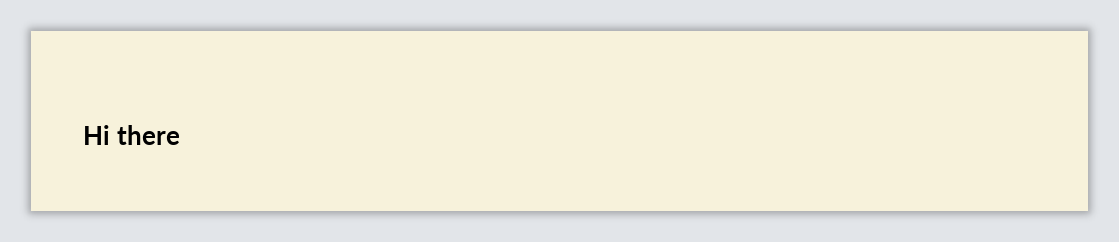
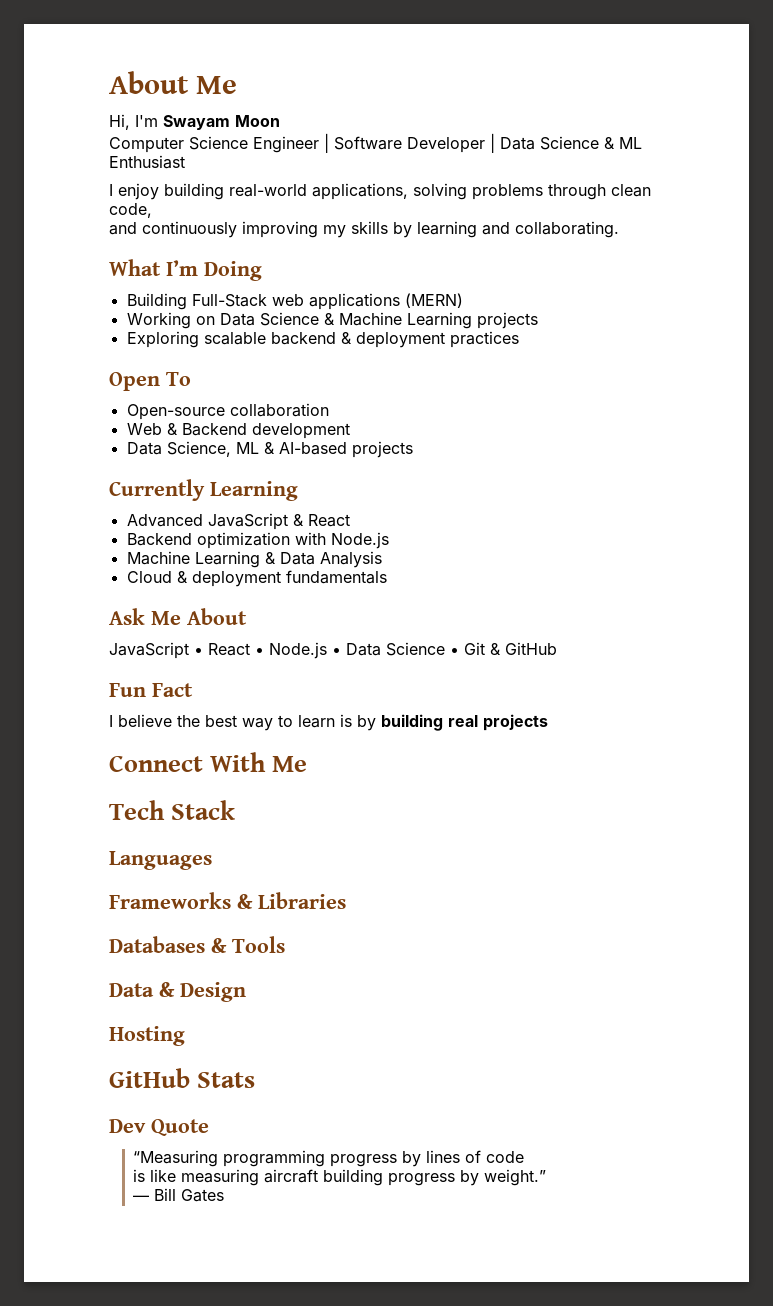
- Hi there
+ About Me
+ Hi, I'm Swayam Moon
+ Computer Science Engineer | Software Developer | Data Science & ML Enthusiast
+ I enjoy building real-world applications, solving problems through clean code,
+ and continuously improving my skills by learning and collaborating.
+ What I’m Doing
+ Building Full-Stack web applications (MERN)
+ Working on Data Science & Machine Learning projects
+ Exploring scalable backend & deployment practices
+ Open To
+ Open-source collaboration
+ Web & Backend development
+ Data Science, ML & AI-based projects
+ Currently Learning
+ Advanced JavaScript & React
+ Backend optimization with Node.js
+ Machine Learning & Data Analysis
+ Cloud & deployment fundamentals
+ Ask Me About
+ JavaScript • React • Node.js • Data Science • Git & GitHub
+ Fun Fact
+ I believe the best way to learn is by building real projects
+ Connect With Me
+ Tech Stack
+ Languages
+ Frameworks & Libraries
+ Databases & Tools
+ Data & Design
+ Hosting
+ GitHub Stats
+ Dev Quote
+ “Measuring programming progress by lines of code
+ is like measuring aircraft building progress by weight.”
+ — Bill Gates

